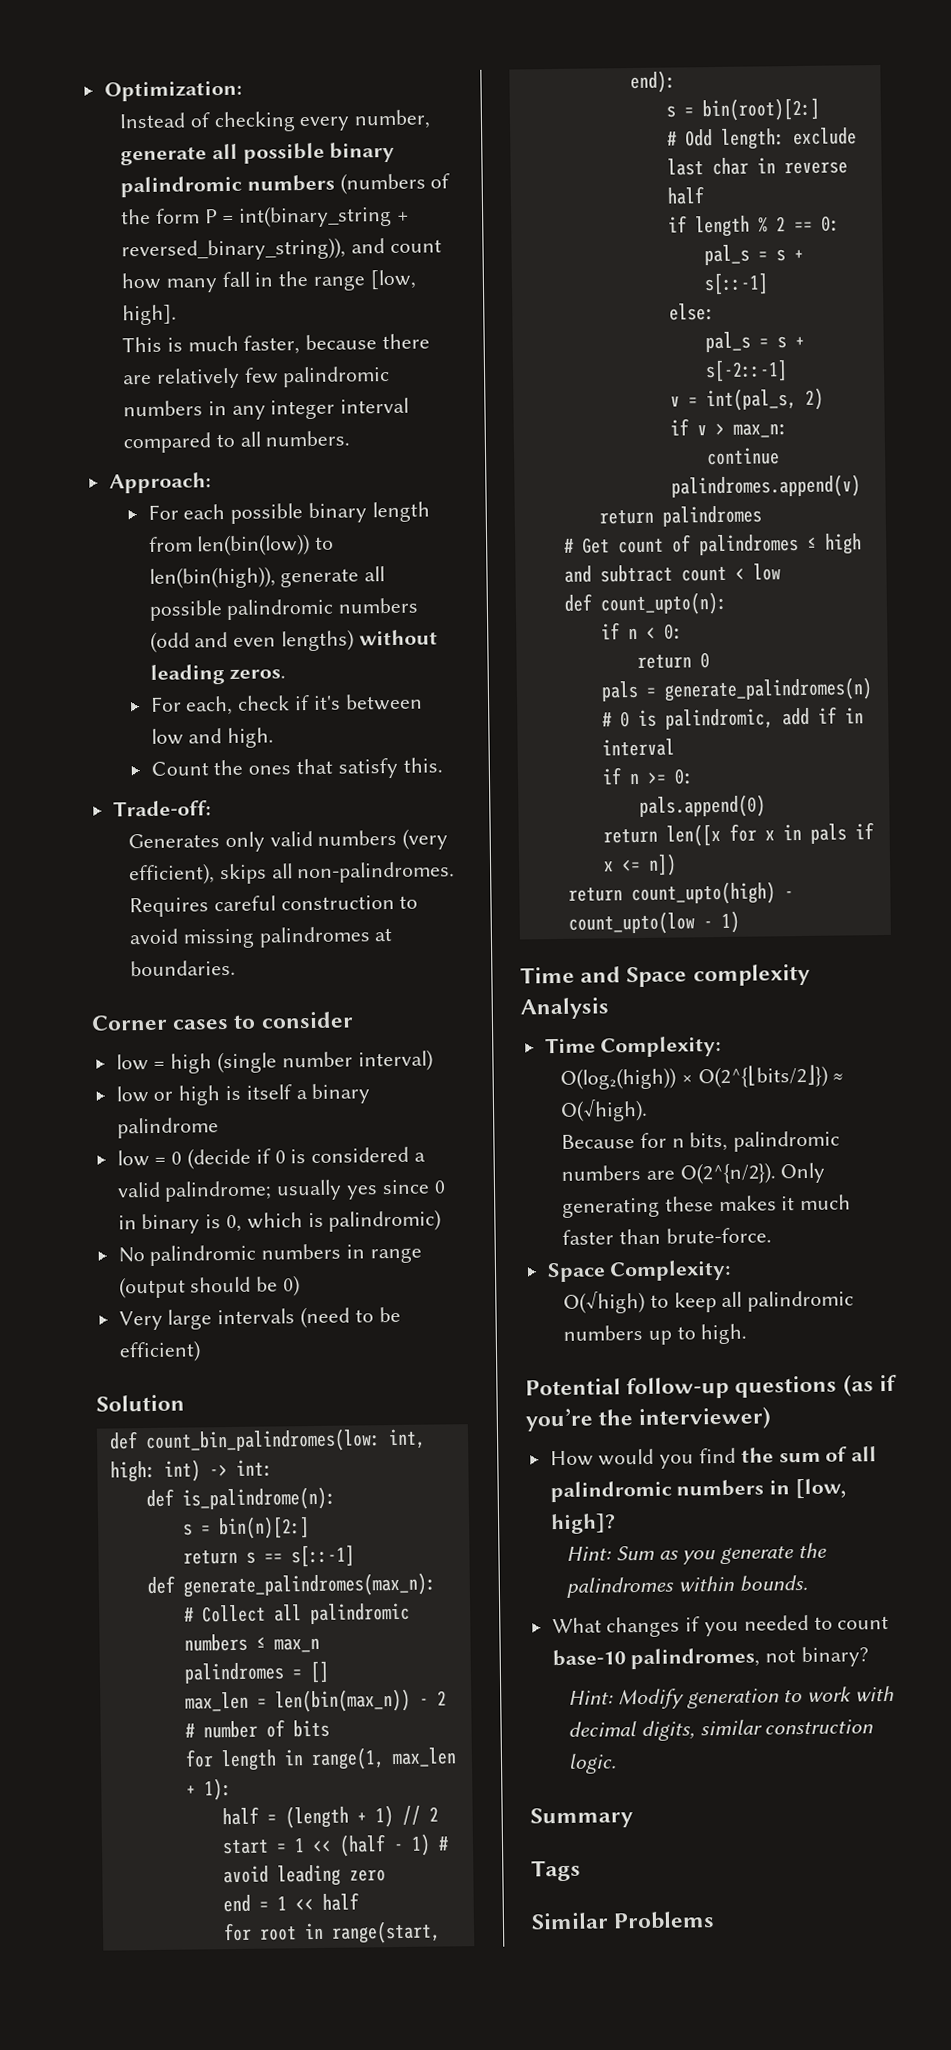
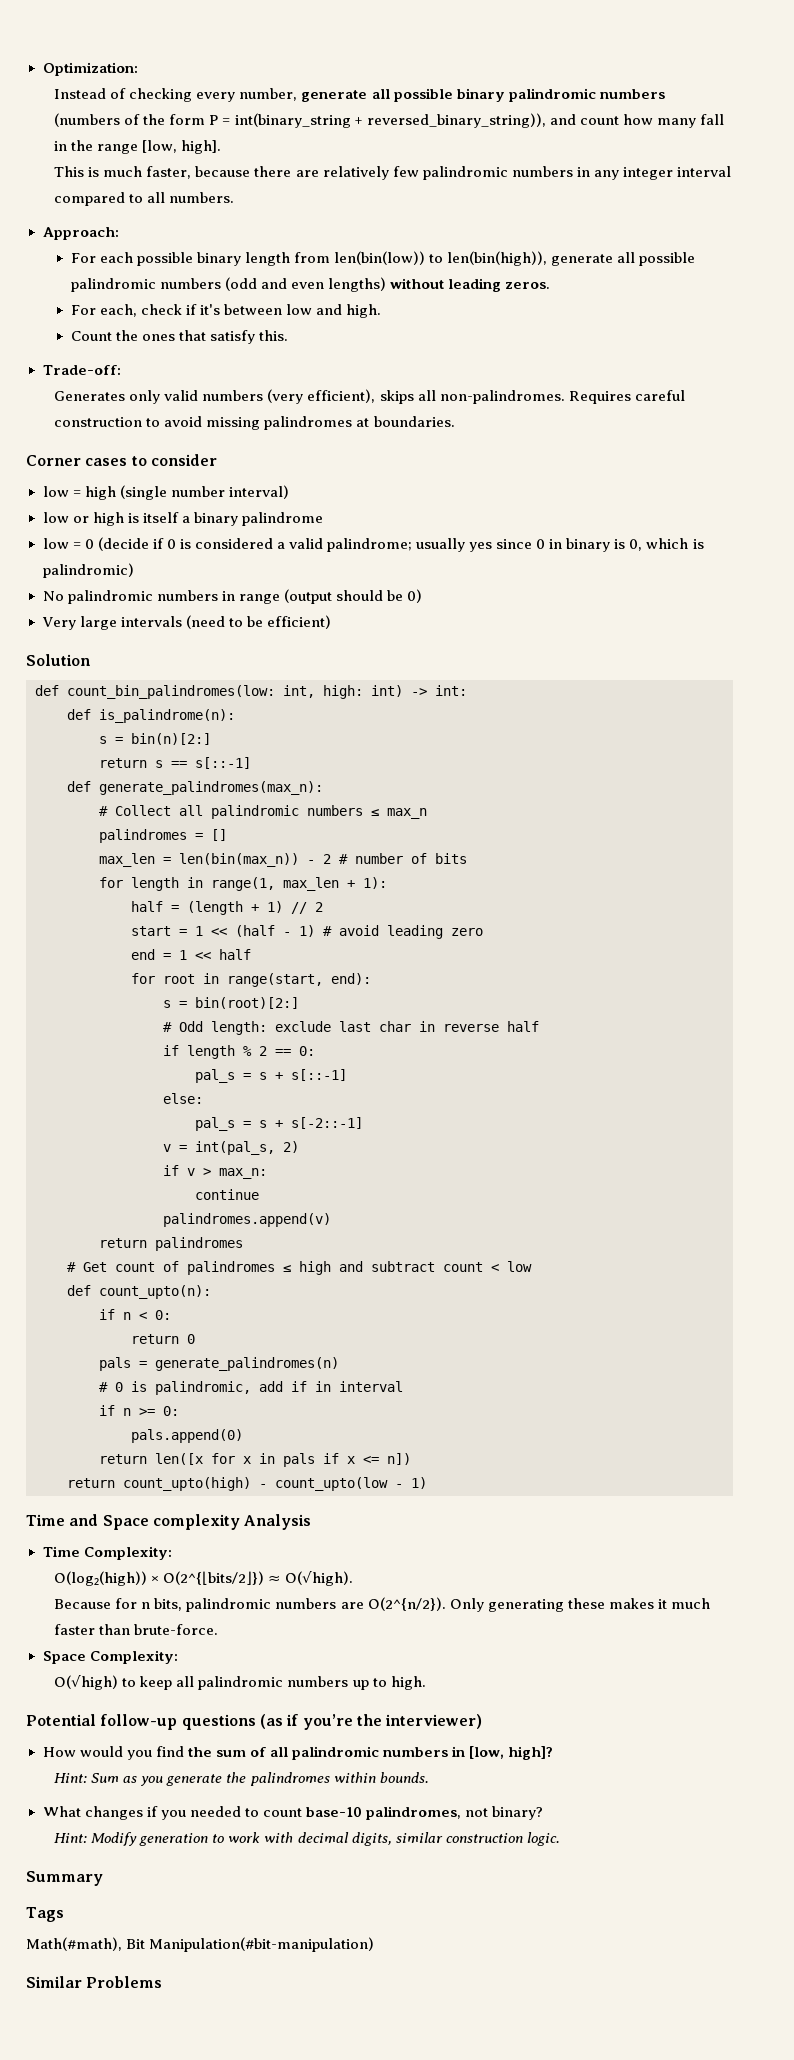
+ Math(#math), Bit Manipulation(#bit-manipulation)

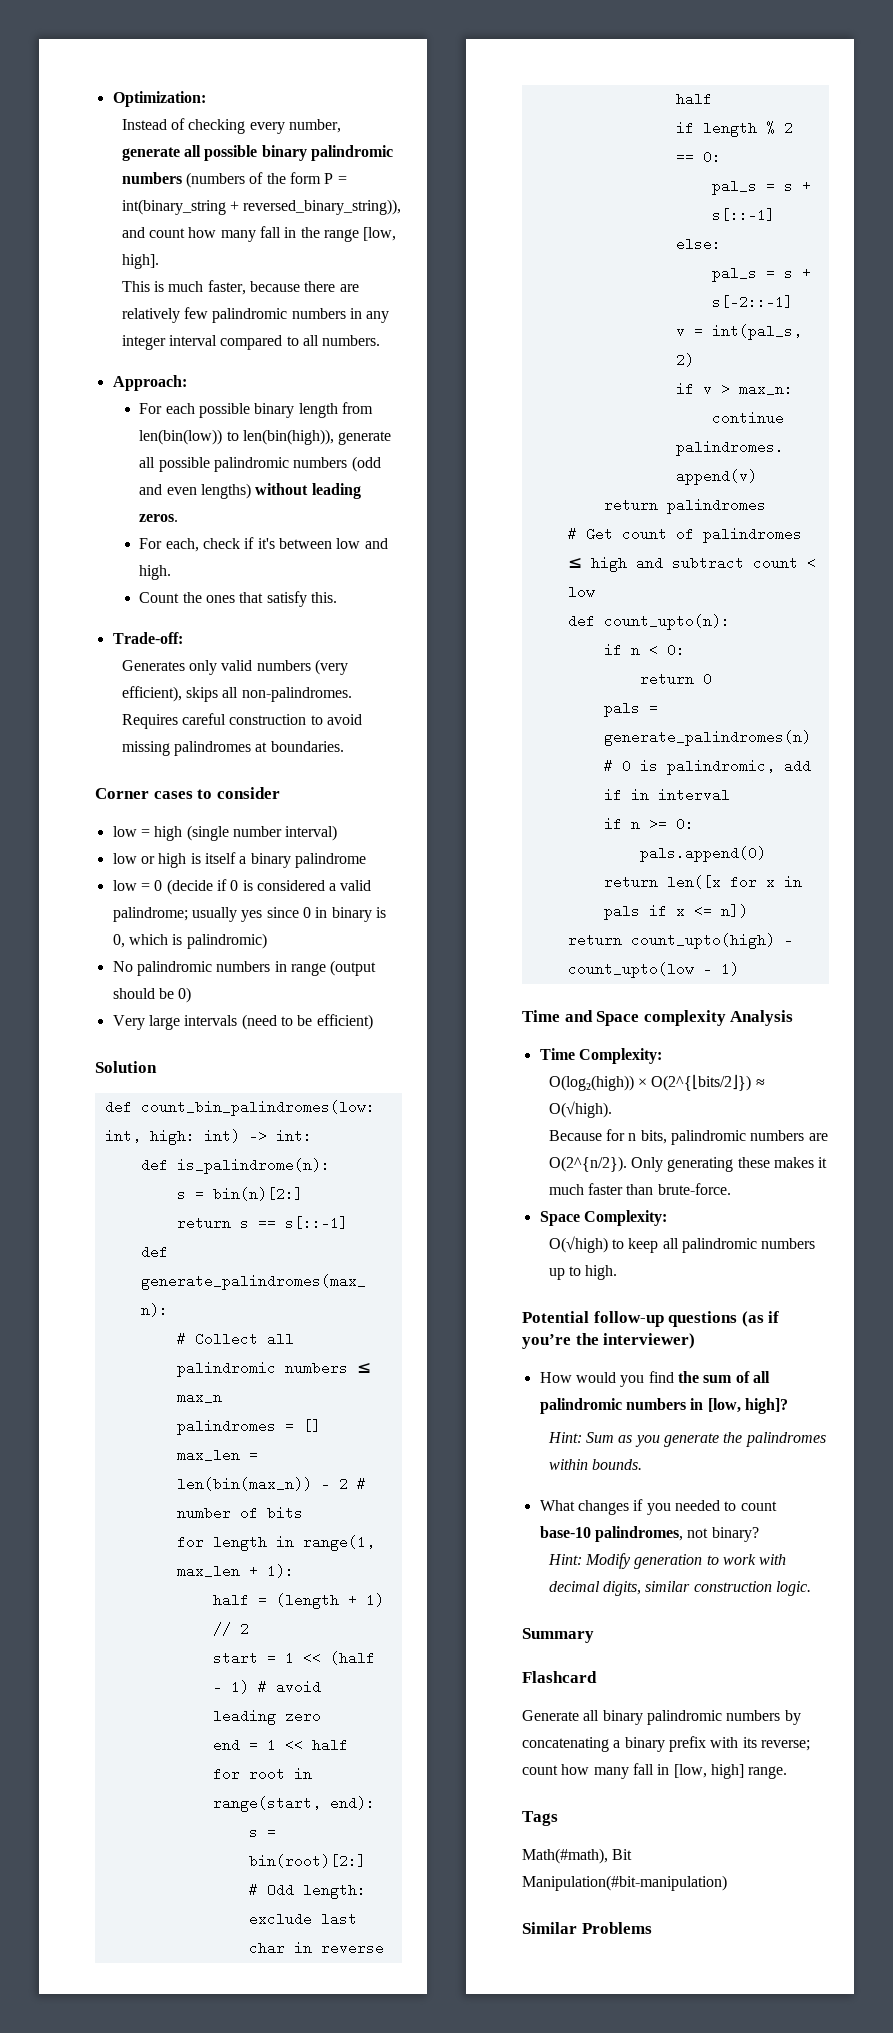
+ Flashcard
+ Generate all binary palindromic numbers by concatenating a binary prefix with its reverse; count how many fall in [low, high] range.

